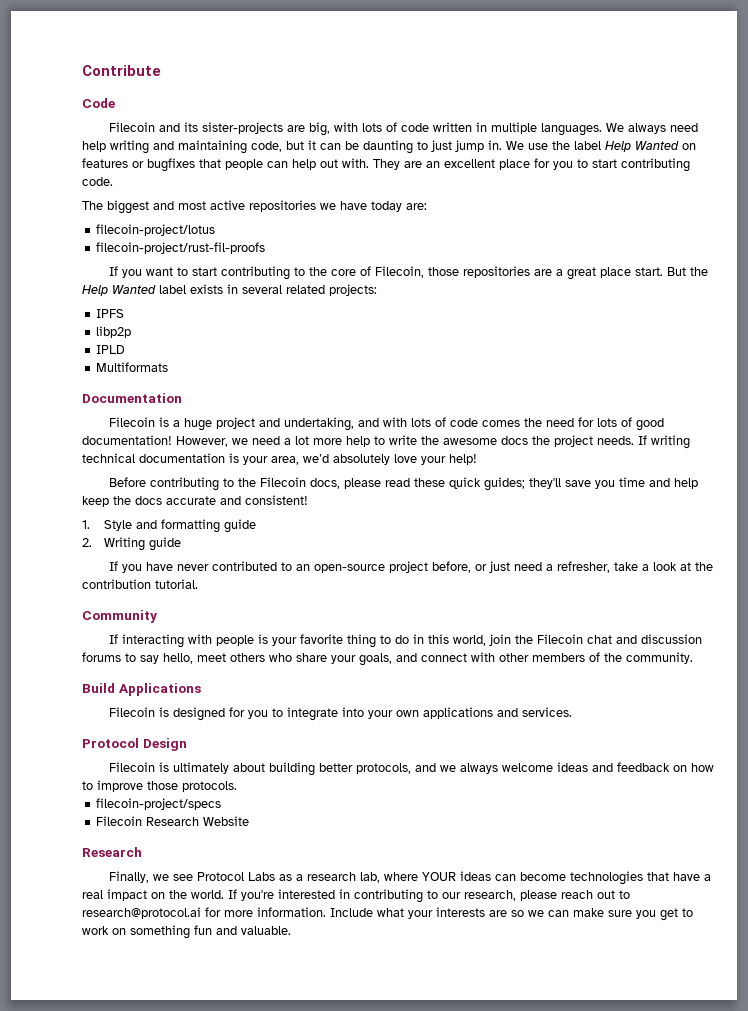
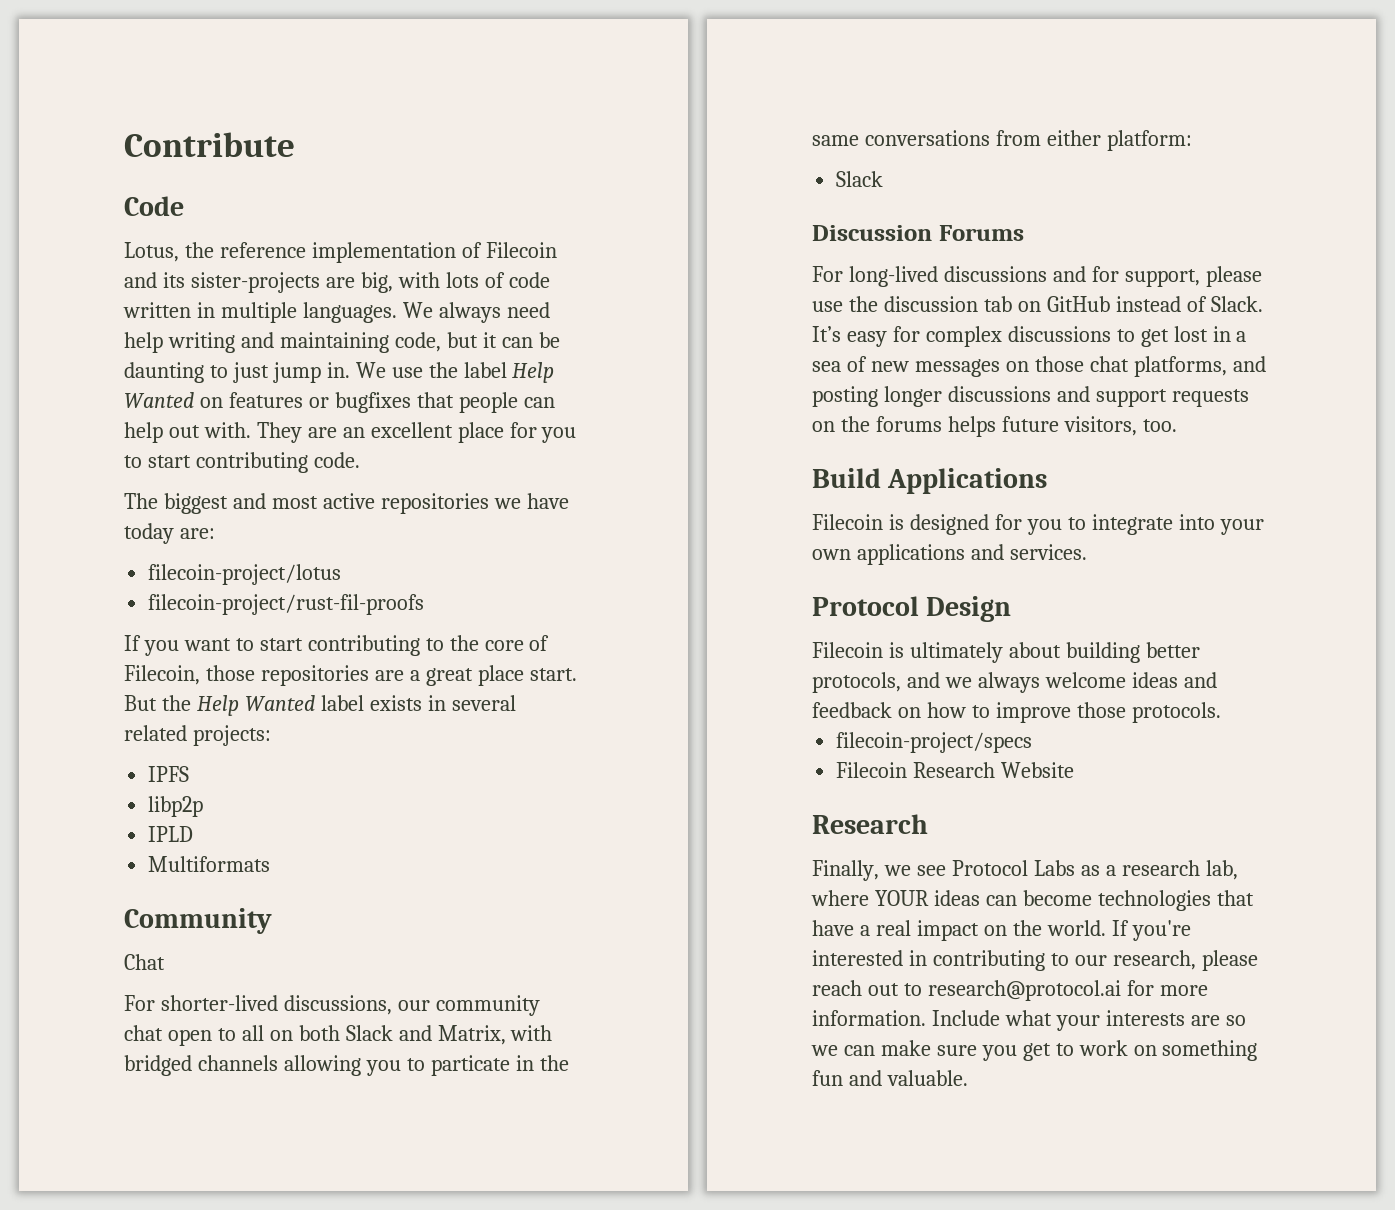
- Filecoin and its sister-projects are big, with lots of code written in multiple languages.
+ Lotus, the reference implementation of Filecoin and its sister-projects are big, with lots of code written in multiple languages.
- Documentation
- Filecoin is a huge project and undertaking, and with lots of code comes the need for lots of good documentation! However, we need a lot more help to write the awesome docs the project needs. If writing technical documentation is your area, we’d absolutely love your help!
- Before contributing to the Filecoin docs, please read these quick guides; they'll save you time and help keep the docs accurate and consistent!
- 1. Style and formatting guide
- 2. Writing guide
- If you have never contributed to an open-source project before, or just need a refresher, take a look at the contribution tutorial.
  Community
- If interacting with people is your favorite thing to do in this world, join the Filecoin chat and discussion forums to say hello, meet others who share your goals, and connect with other members of the community.
+ Chat
+ For shorter-lived discussions, our community chat open to all on both Slack and Matrix, with bridged channels allowing you to particate in the same conversations from either platform:
+ Slack
+ Discussion Forums
+ For long-lived discussions and for support, please use the discussion tab on GitHub instead of Slack. It’s easy for complex discussions to get lost in a sea of new messages on those chat platforms, and posting longer discussions and support requests on the forums helps future visitors, too.

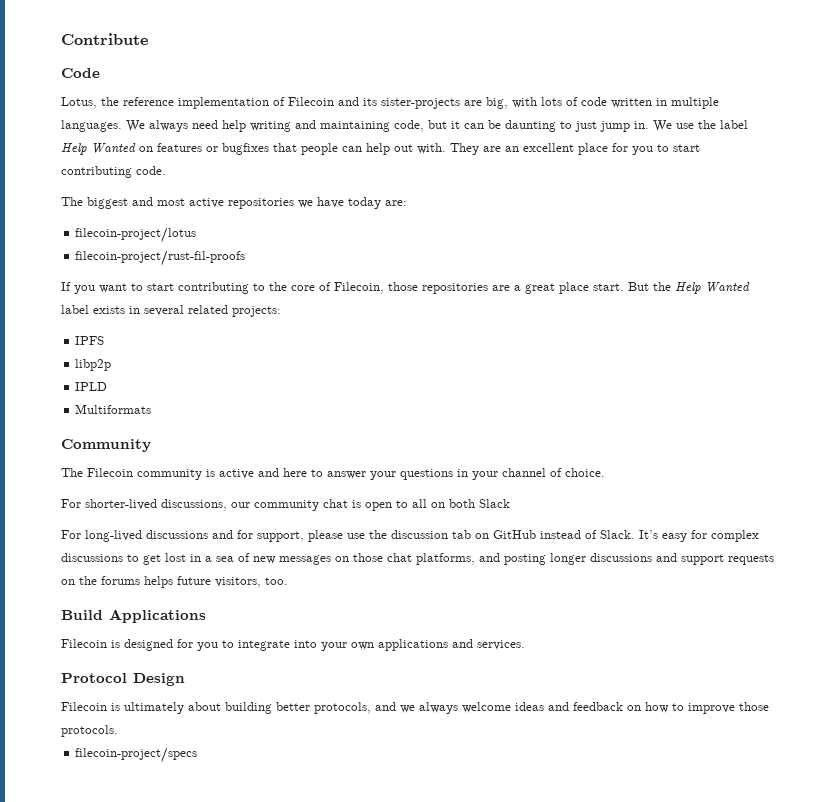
- Chat
+ The Filecoin community is active and here to answer your questions in your channel of choice.
- For shorter-lived discussions, our community chat open to all on both Slack and Matrix, with bridged channels allowing you to particate in the same conversations from either platform:
- Slack
- Discussion Forums
+ For shorter-lived discussions, our community chat is open to all on both Slack
- Filecoin Research Website
- Research
- Finally, we see Protocol Labs as a research lab, where YOUR ideas can become technologies that have a real impact on the world. If you're interested in contributing to our research, please reach out to research@protocol.ai for more information. Include what your interests are so we can make sure you get to work on something fun and valuable.

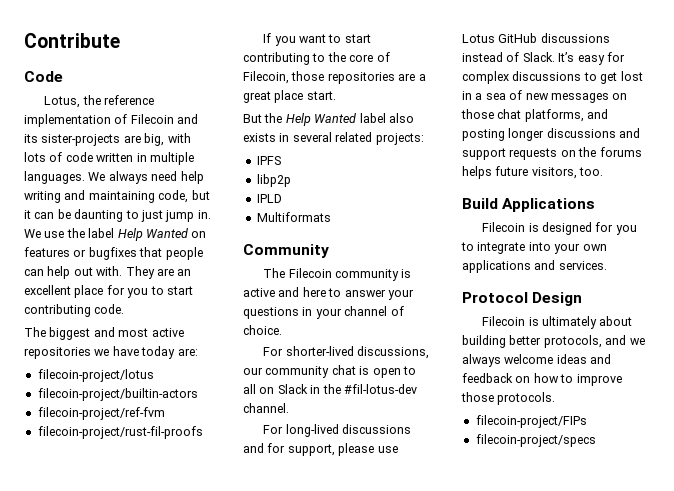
+ filecoin-project/builtin-actors
+ filecoin-project/ref-fvm
- If you want to start contributing to the core of Filecoin, those repositories are a great place start. But the Help Wanted label exists in several related projects:
+ If you want to start contributing to the core of Filecoin, those repositories are a great place start.
+ But the Help Wanted label also exists in several related projects:
- For shorter-lived discussions, our community chat is open to all on both Slack
+ For shorter-lived discussions, our community chat is open to all on Slack in the #fil-lotus-dev channel.
- For long-lived discussions and for support, please use the discussion tab on GitHub instead of Slack.
+ For long-lived discussions and for support, please use Lotus GitHub discussions instead of Slack.
+ filecoin-project/FIPs

